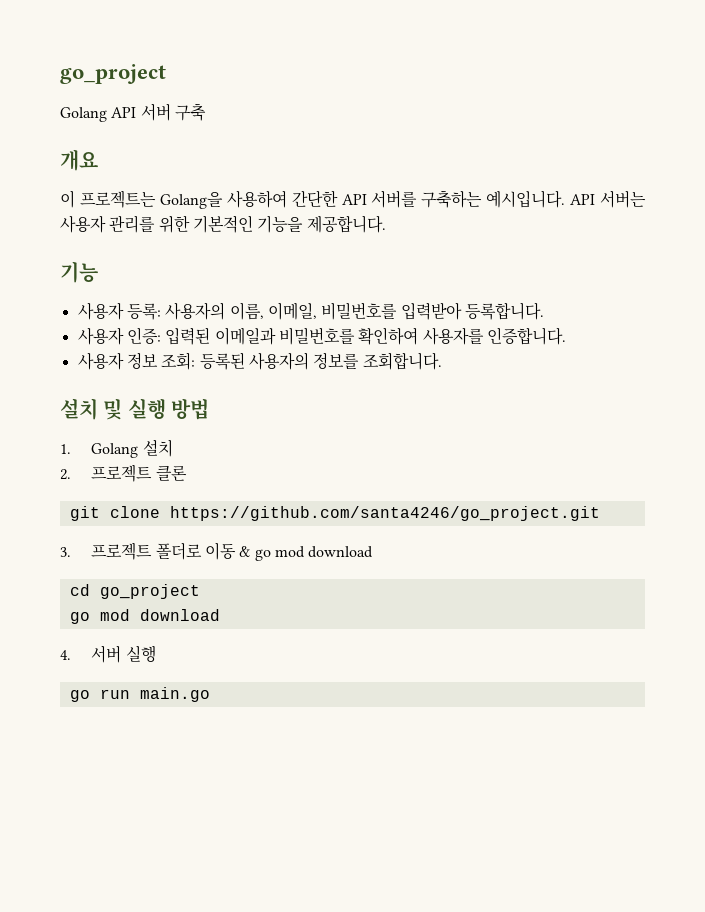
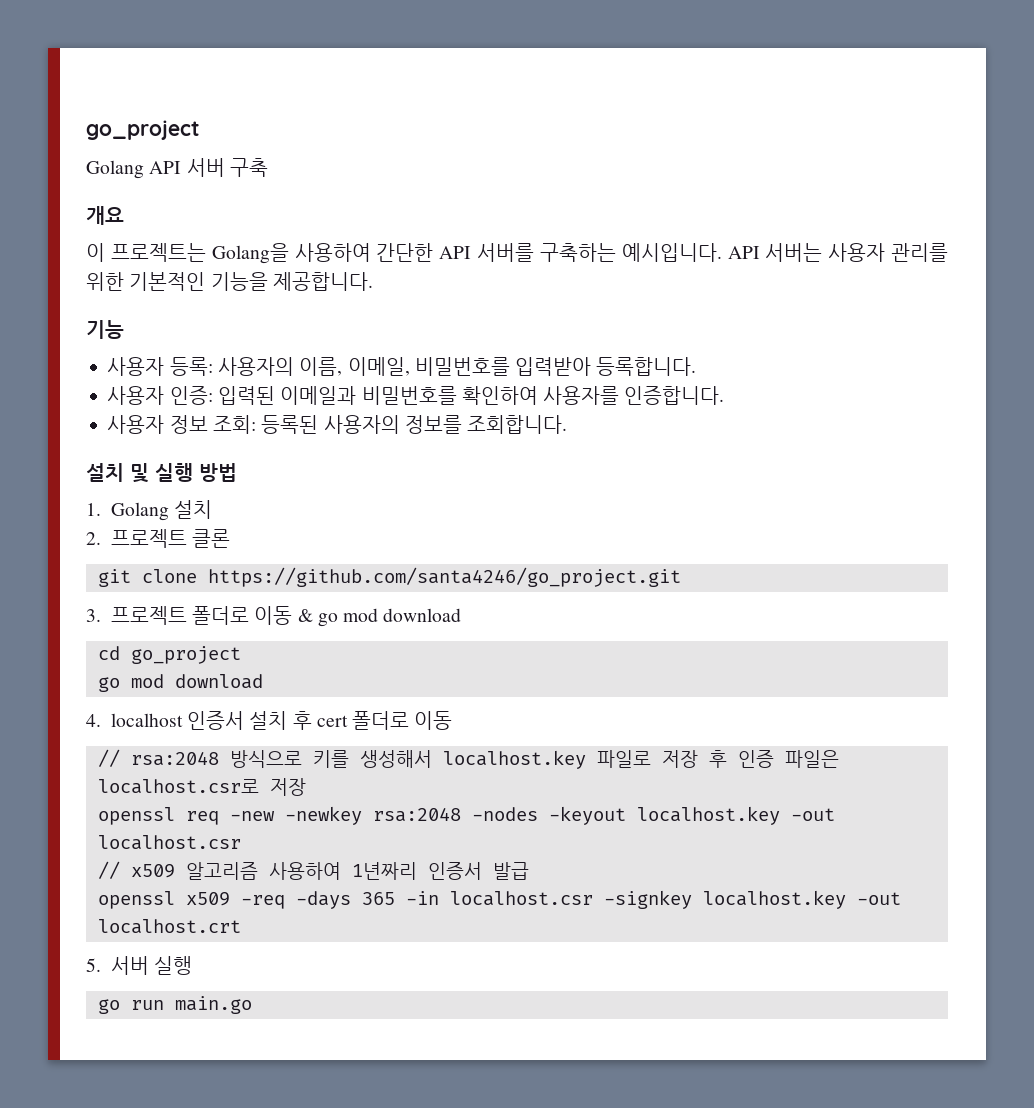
- 4. 서버 실행
+ 4. localhost 인증서 설치 후 cert 폴더로 이동
+ // rsa:2048 방식으로 키를 생성해서 localhost.key 파일로 저장 후 인증 파일은 localhost.csr로 저장
+ openssl req -new -newkey rsa:2048 -nodes -keyout localhost.key -out localhost.csr
+ // x509 알고리즘 사용하여 1년짜리 인증서 발급
+ openssl x509 -req -days 365 -in localhost.csr -signkey localhost.key -out localhost.crt
+ 5. 서버 실행

